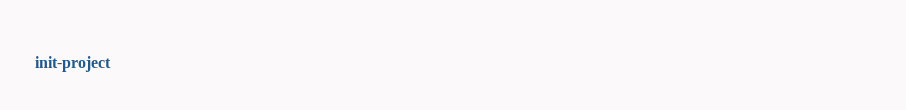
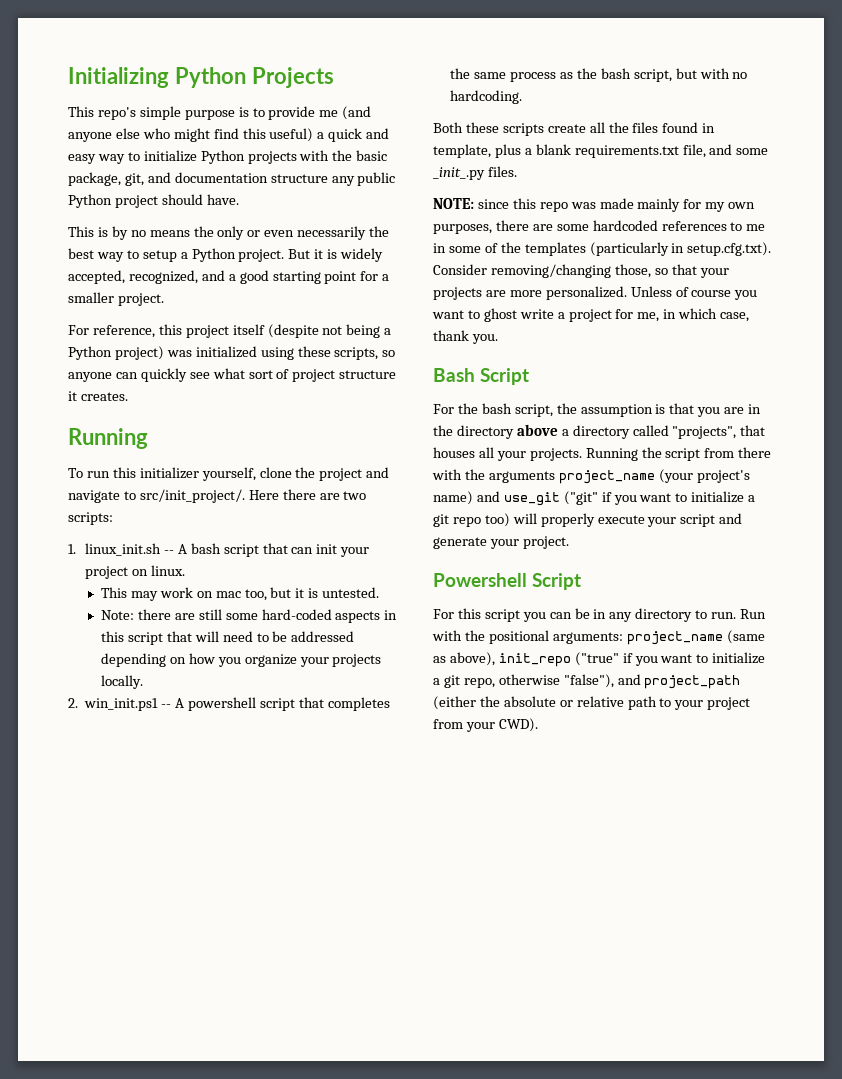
- init-project
+ Initializing Python Projects
+ This repo's simple purpose is to provide me (and anyone else who might find this useful) a quick and easy way to initialize Python projects with the basic package, git, and documentation structure any public Python project should have.
+ This is by no means the only or even necessarily the best way to setup a Python project. But it is widely accepted, recognized, and a good starting point for a smaller project.
+ For reference, this project itself (despite not being a Python project) was initialized using these scripts, so anyone can quickly see what sort of project structure it creates.
+ Running
+ To run this initializer yourself, clone the project and navigate to src/init_project/. Here there are two scripts:
+ 1. linux_init.sh -- A bash script that can init your project on linux.
+ This may work on mac too, but it is untested.
+ Note: there are still some hard-coded aspects in this script that will need to be addressed depending on how you organize your projects locally.
+ 2. win_init.ps1 -- A powershell script that completes the same process as the bash script, but with no hardcoding.
+ Both these scripts create all the files found in template, plus a blank requirements.txt file, and some _init_.py files.
+ NOTE: since this repo was made mainly for my own purposes, there are some hardcoded references to me in some of the templates (particularly in setup.cfg.txt). Consider removing/changing those, so that your projects are more personalized. Unless of course you want to ghost write a project for me, in which case, thank you.
+ Bash Script
+ For the bash script, the assumption is that you are in the directory above a directory called "projects", that houses all your projects. Running the script from there with the arguments project_name (your project's name) and use_git ("git" if you want to initialize a git repo too) will properly execute your script and generate your project.
+ Powershell Script
+ For this script you can be in any directory to run. Run with the positional arguments: project_name (same as above), init_repo ("true" if you want to initialize a git repo, otherwise "false"), and project_path (either the absolute or relative path to your project from your CWD).

